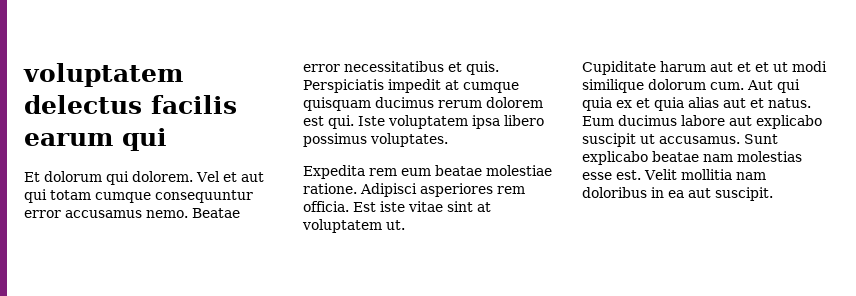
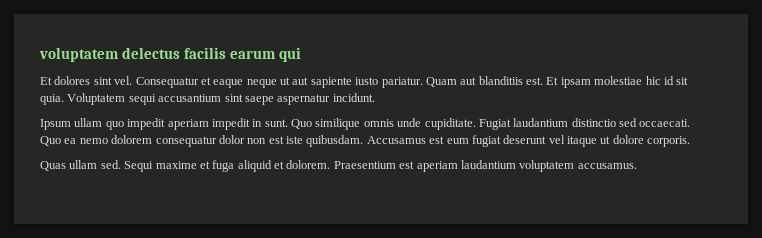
- Et dolorum qui dolorem. Vel et aut qui totam cumque consequuntur error accusamus nemo. Beatae error necessitatibus et quis. Perspiciatis impedit at cumque quisquam ducimus rerum dolorem est qui. Iste voluptatem ipsa libero possimus voluptates.
- Expedita rem eum beatae molestiae ratione. Adipisci asperiores rem officia. Est iste vitae sint at voluptatem ut.
- Cupiditate harum aut et et ut modi similique dolorum cum. Aut qui quia ex et quia alias aut et natus. Eum ducimus labore aut explicabo suscipit ut accusamus. Sunt explicabo beatae nam molestias esse est. Velit mollitia nam doloribus in ea aut suscipit.
+ Et dolores sint vel. Consequatur et eaque neque ut aut sapiente iusto pariatur. Quam aut blanditiis est. Et ipsam molestiae hic id sit quia. Voluptatem sequi accusantium sint saepe aspernatur incidunt.
+ Ipsum ullam quo impedit aperiam impedit in sunt. Quo similique omnis unde cupiditate. Fugiat laudantium distinctio sed occaecati. Quo ea nemo dolorem consequatur dolor non est iste quibusdam. Accusamus est eum fugiat deserunt vel itaque ut dolore corporis.
+ Quas ullam sed. Sequi maxime et fuga aliquid et dolorem. Praesentium est aperiam laudantium voluptatem accusamus.

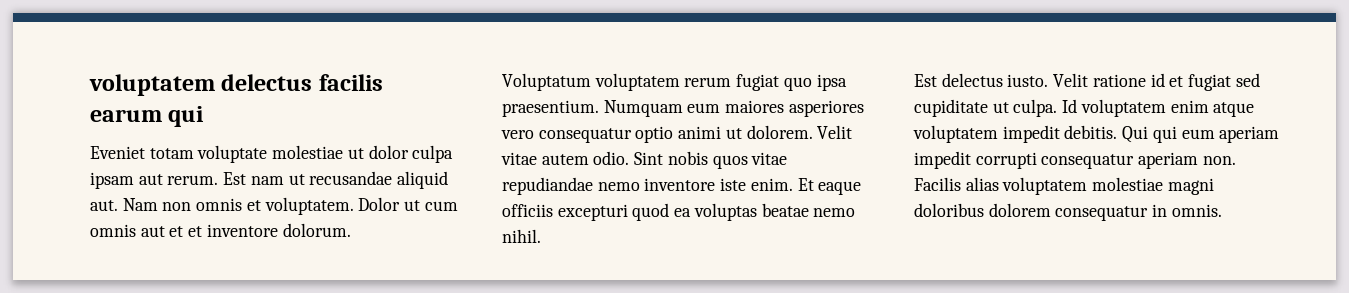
- Et dolores sint vel. Consequatur et eaque neque ut aut sapiente iusto pariatur. Quam aut blanditiis est. Et ipsam molestiae hic id sit quia. Voluptatem sequi accusantium sint saepe aspernatur incidunt.
- Ipsum ullam quo impedit aperiam impedit in sunt. Quo similique omnis unde cupiditate. Fugiat laudantium distinctio sed occaecati. Quo ea nemo dolorem consequatur dolor non est iste quibusdam. Accusamus est eum fugiat deserunt vel itaque ut dolore corporis.
- Quas ullam sed. Sequi maxime et fuga aliquid et dolorem. Praesentium est aperiam laudantium voluptatem accusamus.
+ Eveniet totam voluptate molestiae ut dolor culpa ipsam aut rerum. Est nam ut recusandae aliquid aut. Nam non omnis et voluptatem. Dolor ut cum omnis aut et et inventore dolorum.
+ Voluptatum voluptatem rerum fugiat quo ipsa praesentium. Numquam eum maiores asperiores vero consequatur optio animi ut dolorem. Velit vitae autem odio. Sint nobis quos vitae repudiandae nemo inventore iste enim. Et eaque officiis excepturi quod ea voluptas beatae nemo nihil.
+ Est delectus iusto. Velit ratione id et fugiat sed cupiditate ut culpa. Id voluptatem enim atque voluptatem impedit debitis. Qui qui eum aperiam impedit corrupti consequatur aperiam non. Facilis alias voluptatem molestiae magni doloribus dolorem consequatur in omnis.

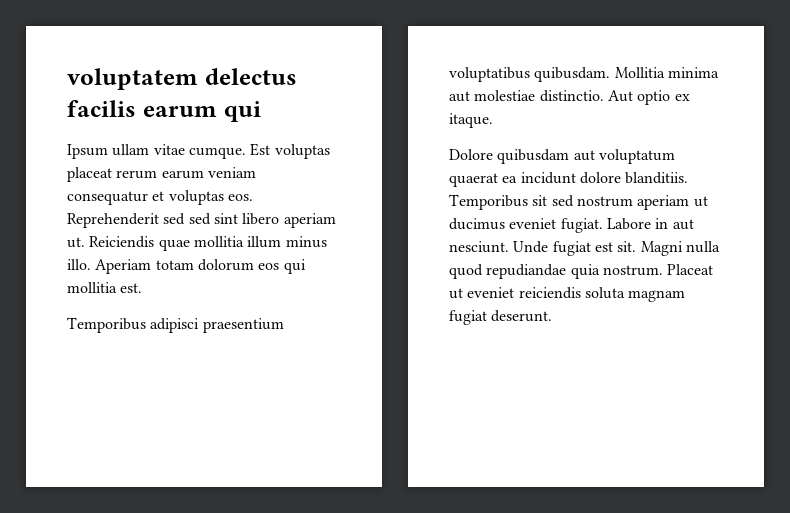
- Eveniet totam voluptate molestiae ut dolor culpa ipsam aut rerum. Est nam ut recusandae aliquid aut. Nam non omnis et voluptatem. Dolor ut cum omnis aut et et inventore dolorum.
- Voluptatum voluptatem rerum fugiat quo ipsa praesentium. Numquam eum maiores asperiores vero consequatur optio animi ut dolorem. Velit vitae autem odio. Sint nobis quos vitae repudiandae nemo inventore iste enim. Et eaque officiis excepturi quod ea voluptas beatae nemo nihil.
- Est delectus iusto. Velit ratione id et fugiat sed cupiditate ut culpa. Id voluptatem enim atque voluptatem impedit debitis. Qui qui eum aperiam impedit corrupti consequatur aperiam non. Facilis alias voluptatem molestiae magni doloribus dolorem consequatur in omnis.
+ Ipsum ullam vitae cumque. Est voluptas placeat rerum earum veniam consequatur et voluptas eos. Reprehenderit sed sed sint libero aperiam ut. Reiciendis quae mollitia illum minus illo. Aperiam totam dolorum eos qui mollitia est.
+ Temporibus adipisci praesentium voluptatibus quibusdam. Mollitia minima aut molestiae distinctio. Aut optio ex itaque.
+ Dolore quibusdam aut voluptatum quaerat ea incidunt dolore blanditiis. Temporibus sit sed nostrum aperiam ut ducimus eveniet fugiat. Labore in aut nesciunt. Unde fugiat est sit. Magni nulla quod repudiandae quia nostrum. Placeat ut eveniet reiciendis soluta magnam fugiat deserunt.

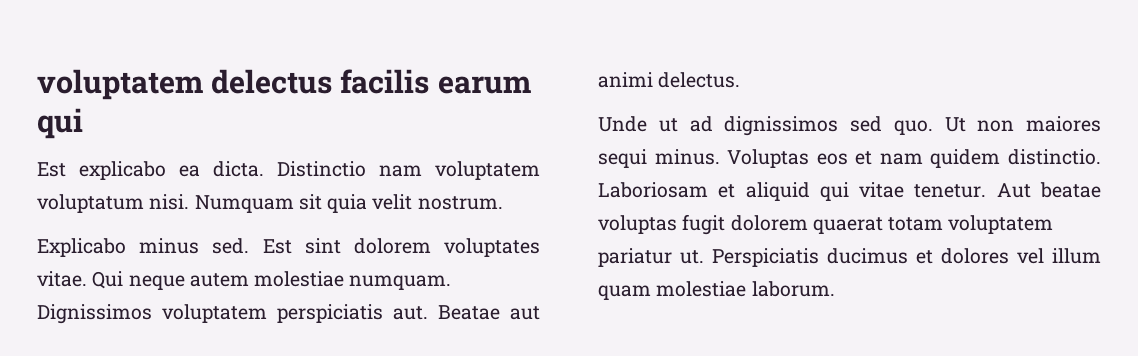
- Ipsum ullam vitae cumque. Est voluptas placeat rerum earum veniam consequatur et voluptas eos. Reprehenderit sed sed sint libero aperiam ut. Reiciendis quae mollitia illum minus illo. Aperiam totam dolorum eos qui mollitia est.
- Temporibus adipisci praesentium voluptatibus quibusdam. Mollitia minima aut molestiae distinctio. Aut optio ex itaque.
- Dolore quibusdam aut voluptatum quaerat ea incidunt dolore blanditiis. Temporibus sit sed nostrum aperiam ut ducimus eveniet fugiat. Labore in aut nesciunt. Unde fugiat est sit. Magni nulla quod repudiandae quia nostrum. Placeat ut eveniet reiciendis soluta magnam fugiat deserunt.
+ Est explicabo ea dicta. Distinctio nam voluptatem voluptatum nisi. Numquam sit quia velit nostrum.
+ Explicabo minus sed. Est sint dolorem voluptates vitae. Qui neque autem molestiae numquam. Dignissimos voluptatem perspiciatis aut. Beatae aut animi delectus.
+ Unde ut ad dignissimos sed quo. Ut non maiores sequi minus. Voluptas eos et nam quidem distinctio. Laboriosam et aliquid qui vitae tenetur. Aut beatae voluptas fugit dolorem quaerat totam voluptatem pariatur ut. Perspiciatis ducimus et dolores vel illum quam molestiae laborum.

